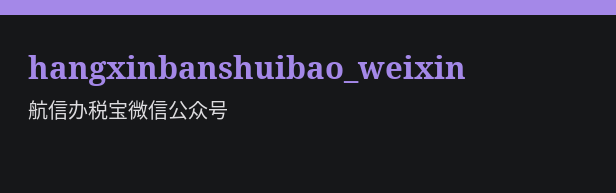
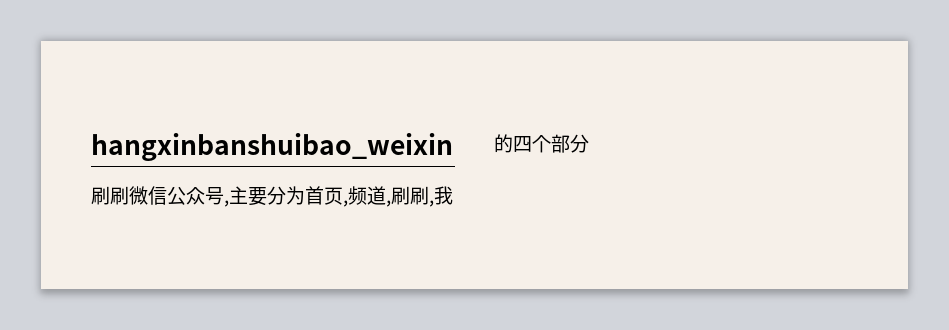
- 航信办税宝微信公众号
+ 刷刷微信公众号,主要分为首页,频道,刷刷,我的四个部分

